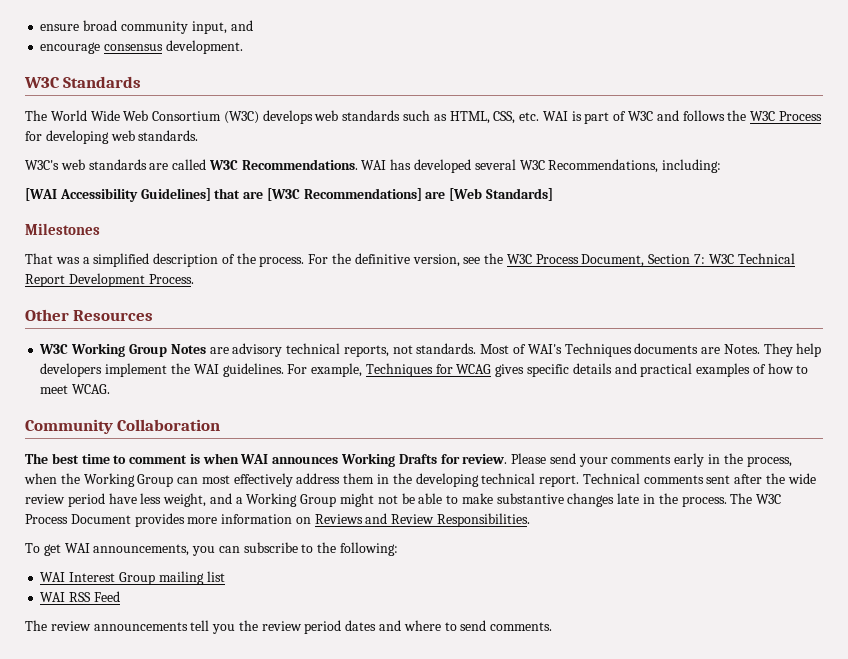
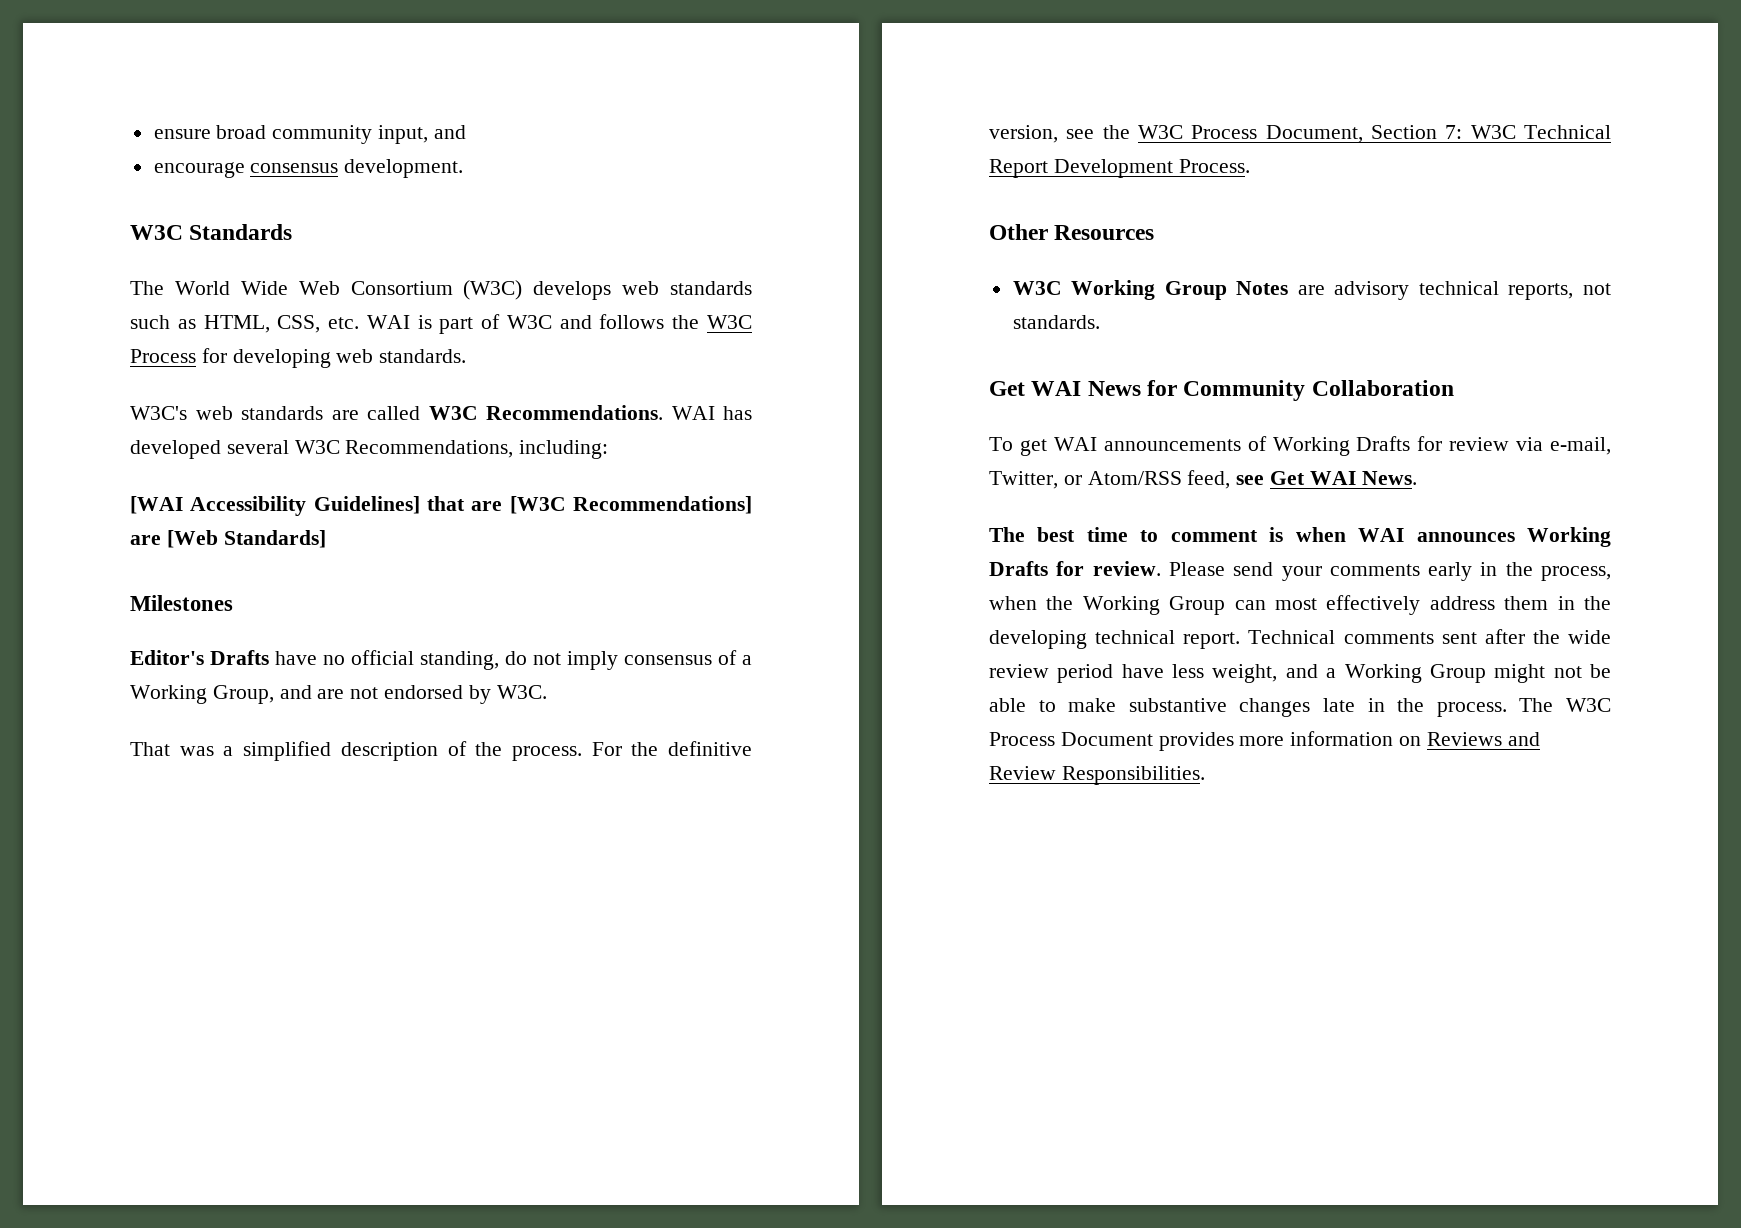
+ Editor's Drafts have no official standing, do not imply consensus of a Working Group, and are not endorsed by W3C.
- W3C Working Group Notes are advisory technical reports, not standards. Most of WAI's Techniques documents are Notes. They help developers implement the WAI guidelines. For example, Techniques for WCAG gives specific details and practical examples of how to meet WCAG.
- Community Collaboration
+ W3C Working Group Notes are advisory technical reports, not standards.
+ Get WAI News for Community Collaboration
+ To get WAI announcements of Working Drafts for review via e-mail, Twitter, or Atom/RSS feed, see Get WAI News.
- To get WAI announcements, you can subscribe to the following:
- WAI Interest Group mailing list
- WAI RSS Feed
- The review announcements tell you the review period dates and where to send comments.

